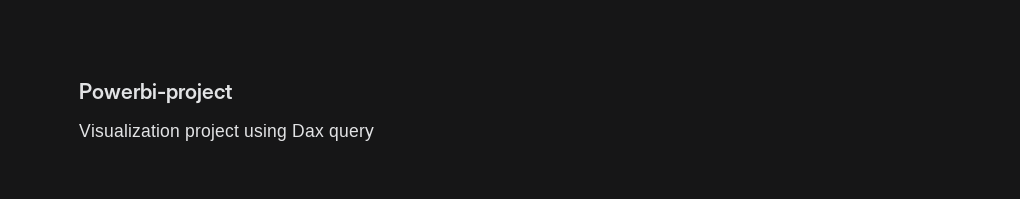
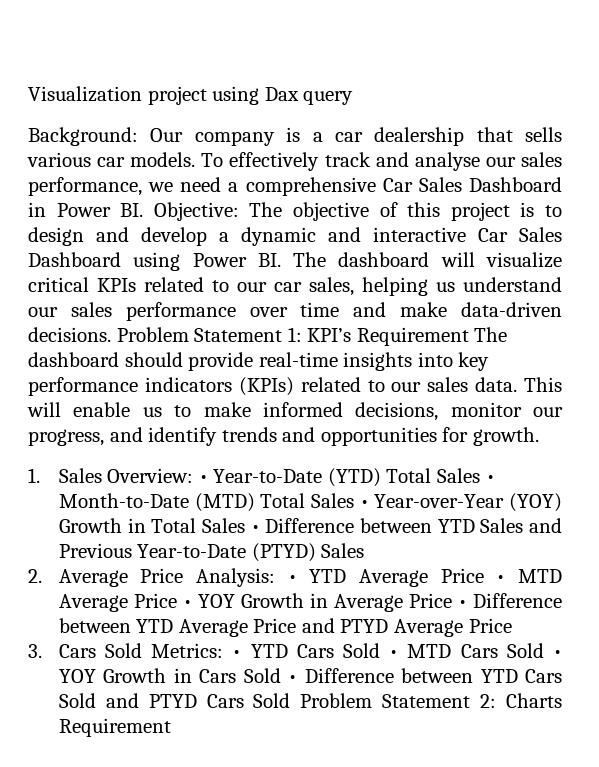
- Powerbi-project
+ Background: Our company is a car dealership that sells various car models. To effectively track and analyse our sales performance, we need a comprehensive Car Sales Dashboard in Power BI. Objective: The objective of this project is to design and develop a dynamic and interactive Car Sales Dashboard using Power BI. The dashboard will visualize critical KPIs related to our car sales, helping us understand our sales performance over time and make data-driven decisions. Problem Statement 1: KPI’s Requirement The dashboard should provide real-time insights into key performance indicators (KPIs) related to our sales data. This will enable us to make informed decisions, monitor our progress, and identify trends and opportunities for growth.
+ 1. Sales Overview: • Year-to-Date (YTD) Total Sales • Month-to-Date (MTD) Total Sales • Year-over-Year (YOY) Growth in Total Sales • Difference between YTD Sales and Previous Year-to-Date (PTYD) Sales
+ 2. Average Price Analysis: • YTD Average Price • MTD Average Price • YOY Growth in Average Price • Difference between YTD Average Price and PTYD Average Price
+ 3. Cars Sold Metrics: • YTD Cars Sold • MTD Cars Sold • YOY Growth in Cars Sold • Difference between YTD Cars Sold and PTYD Cars Sold Problem Statement 2: Charts Requirement

